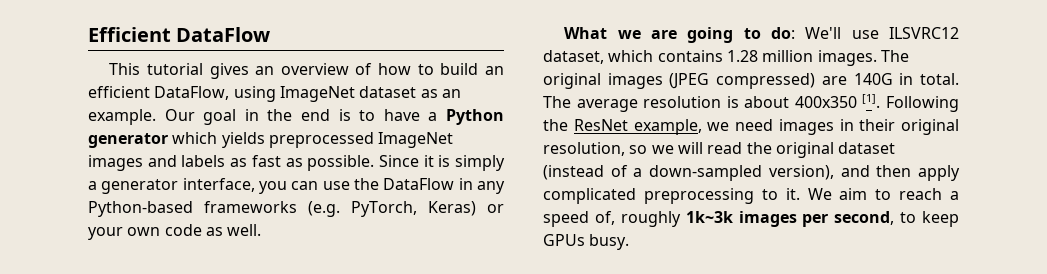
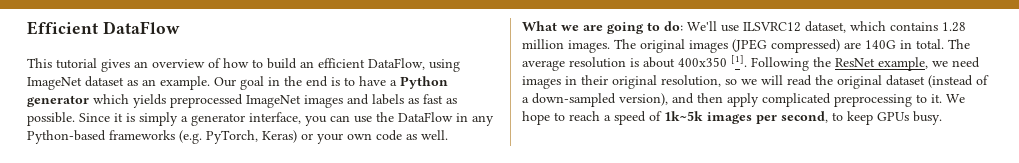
- We aim to reach a speed of, roughly 1k~3k images per second, to keep GPUs busy.
+ We hope to reach a speed of 1k~5k images per second, to keep GPUs busy.

